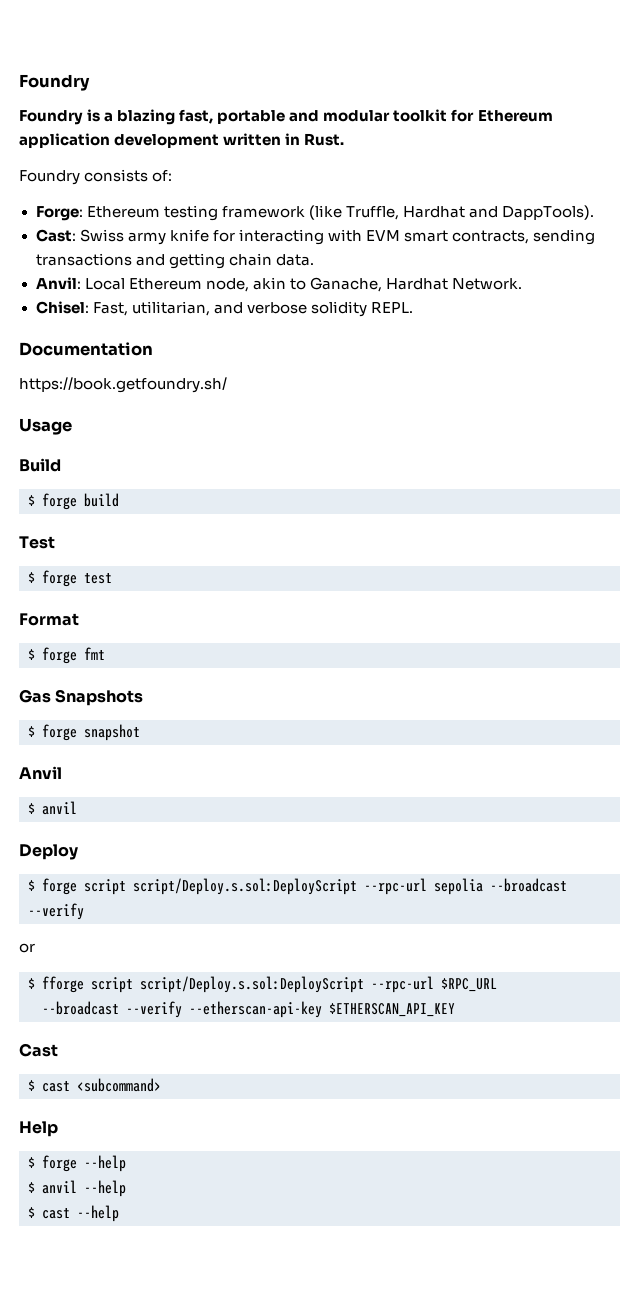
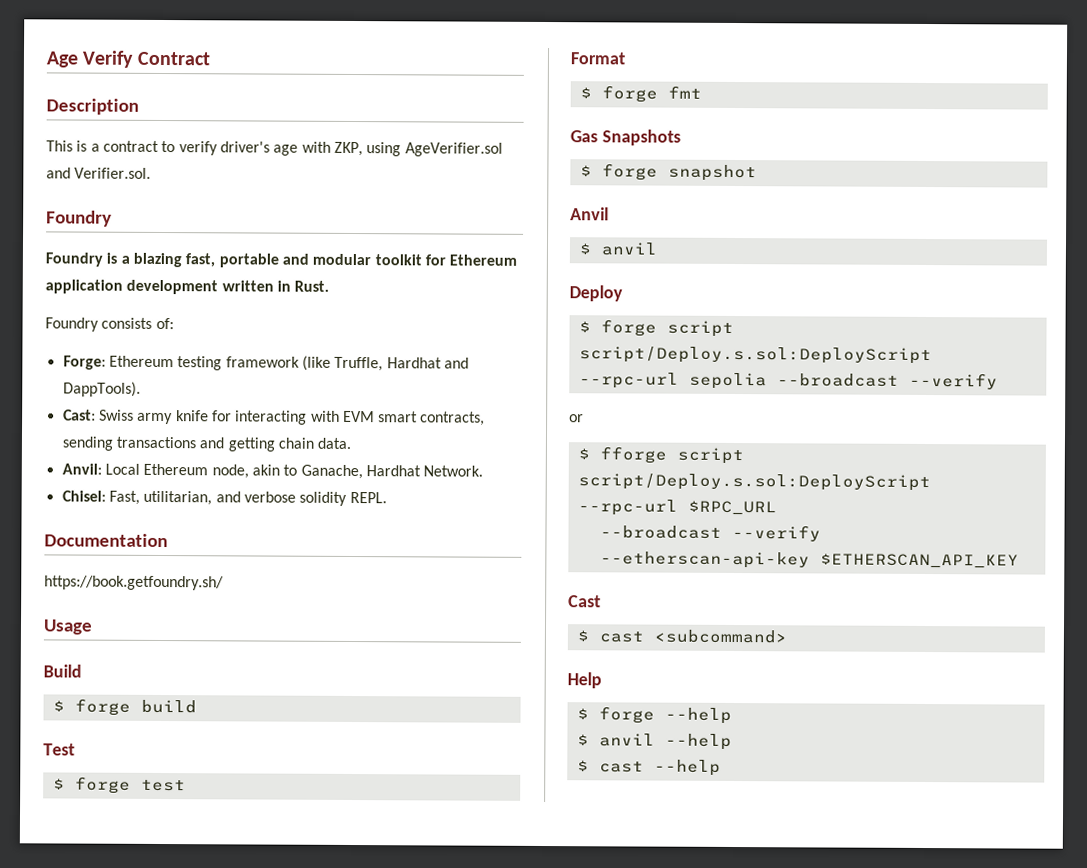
+ Age Verify Contract
+ Description
+ This is a contract to verify driver's age with ZKP, using AgeVerifier.sol and Verifier.sol.

